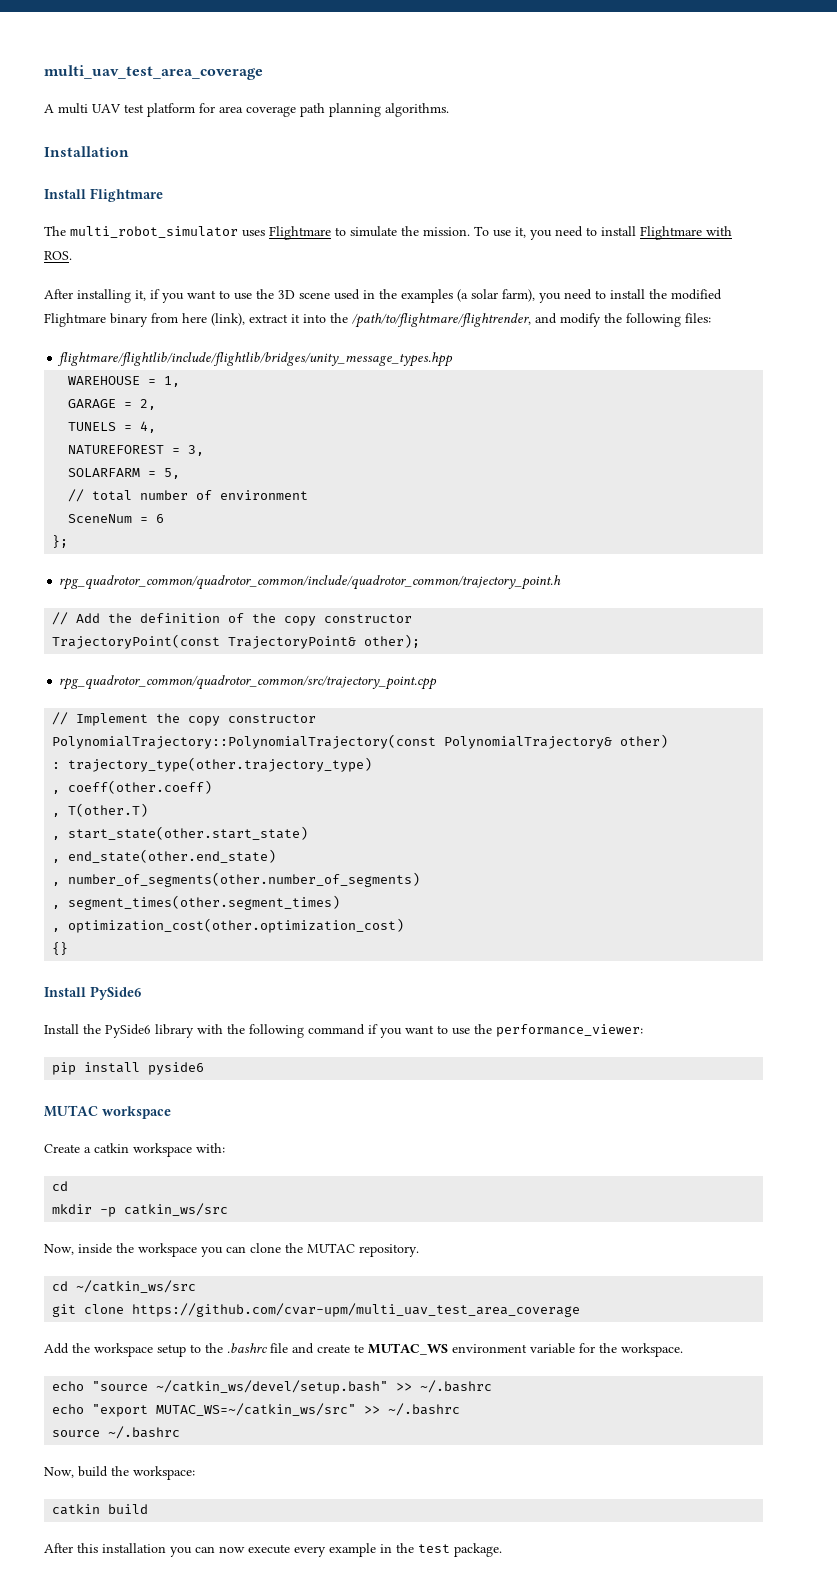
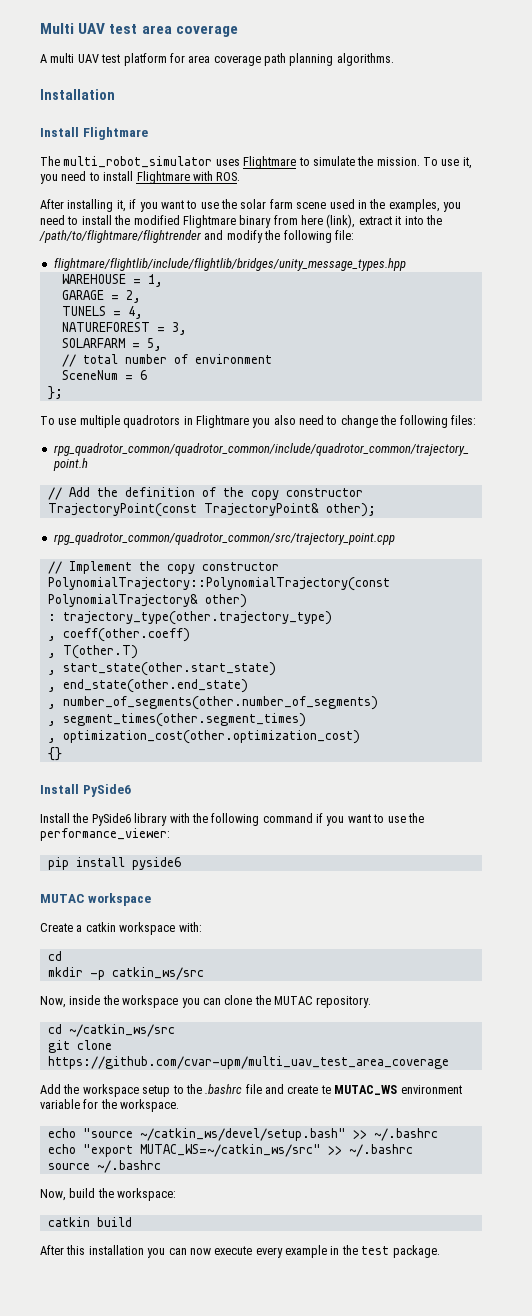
- multi_uav_test_area_coverage
+ Multi UAV test area coverage
- After installing it, if you want to use the 3D scene used in the examples (a solar farm), you need to install the modified Flightmare binary from here (link), extract it into the /path/to/flightmare/flightrender, and modify the following files:
+ After installing it, if you want to use the solar farm scene used in the examples, you need to install the modified Flightmare binary from here (link), extract it into the /path/to/flightmare/flightrender and modify the following file:
+ To use multiple quadrotors in Flightmare you also need to change the following files:

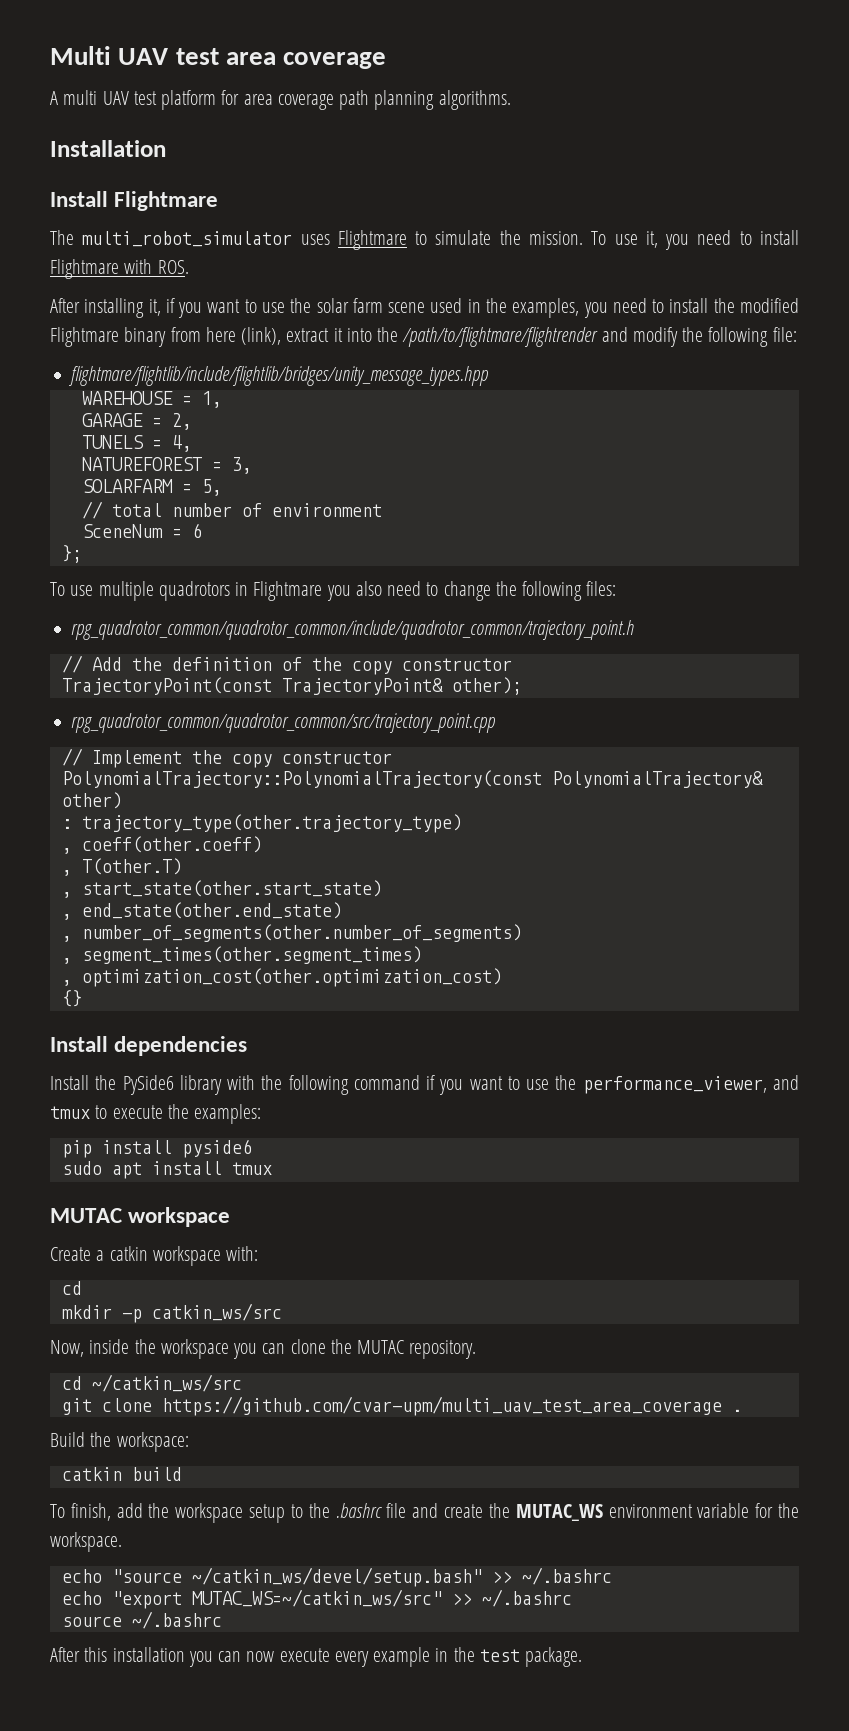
- Install PySide6
+ Install dependencies
- Install the PySide6 library with the following command if you want to use the performance_viewer:
+ Install the PySide6 library with the following command if you want to use the performance_viewer, and tmux to execute the examples:
+ sudo apt install tmux
- git clone https://github.com/cvar-upm/multi_uav_test_area_coverage
- Add the workspace setup to the .bashrc file and create te MUTAC_WS environment variable for the workspace.
+ git clone https://github.com/cvar-upm/multi_uav_test_area_coverage .
+ Build the workspace:
+ catkin build
+ To finish, add the workspace setup to the .bashrc file and create the MUTAC_WS environment variable for the workspace.
- Now, build the workspace:
- catkin build

